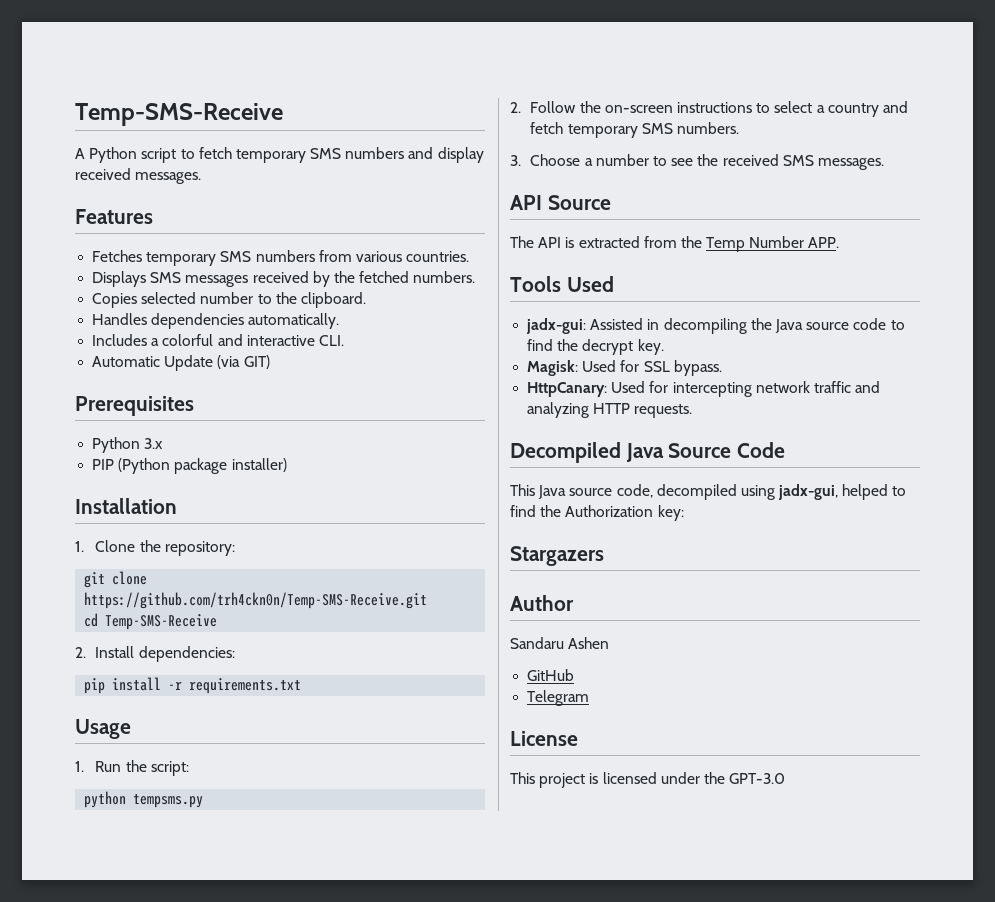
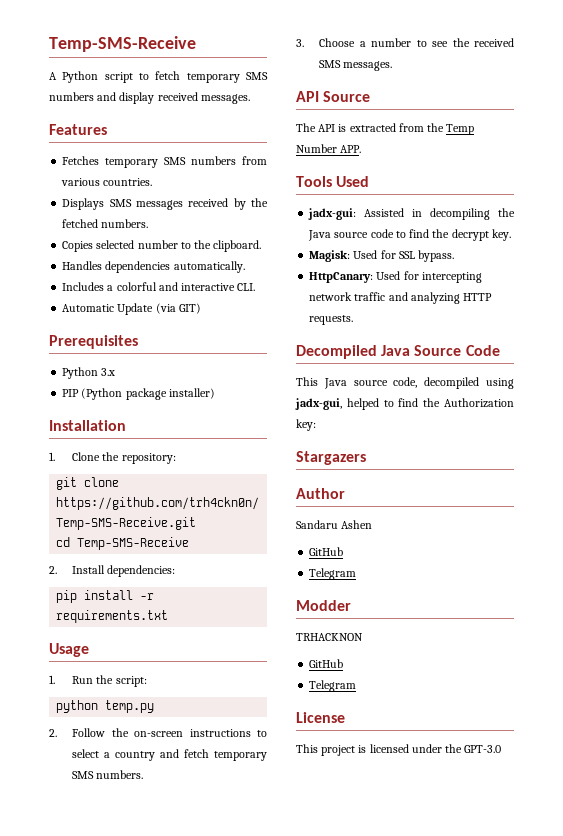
- python tempsms.py
+ python temp.py
+ Modder
+ TRHACKNON
+ GitHub
+ Telegram

